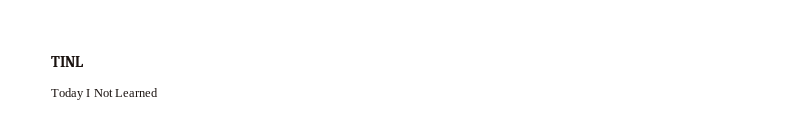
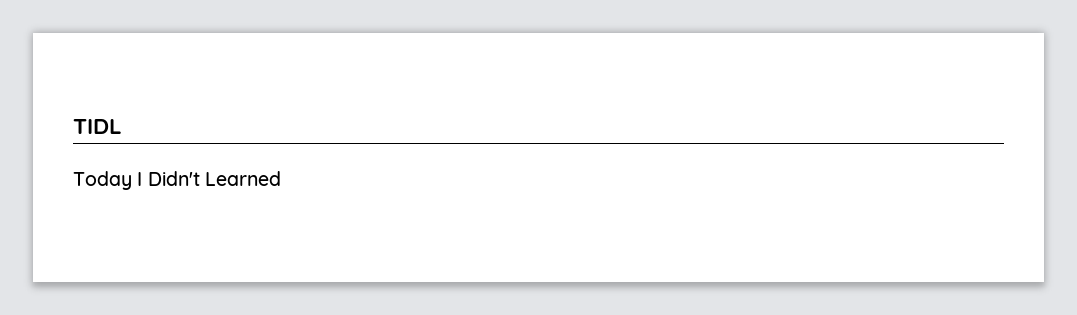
- TINL
+ TIDL
- Today I Not Learned
+ Today I Didn't Learned

